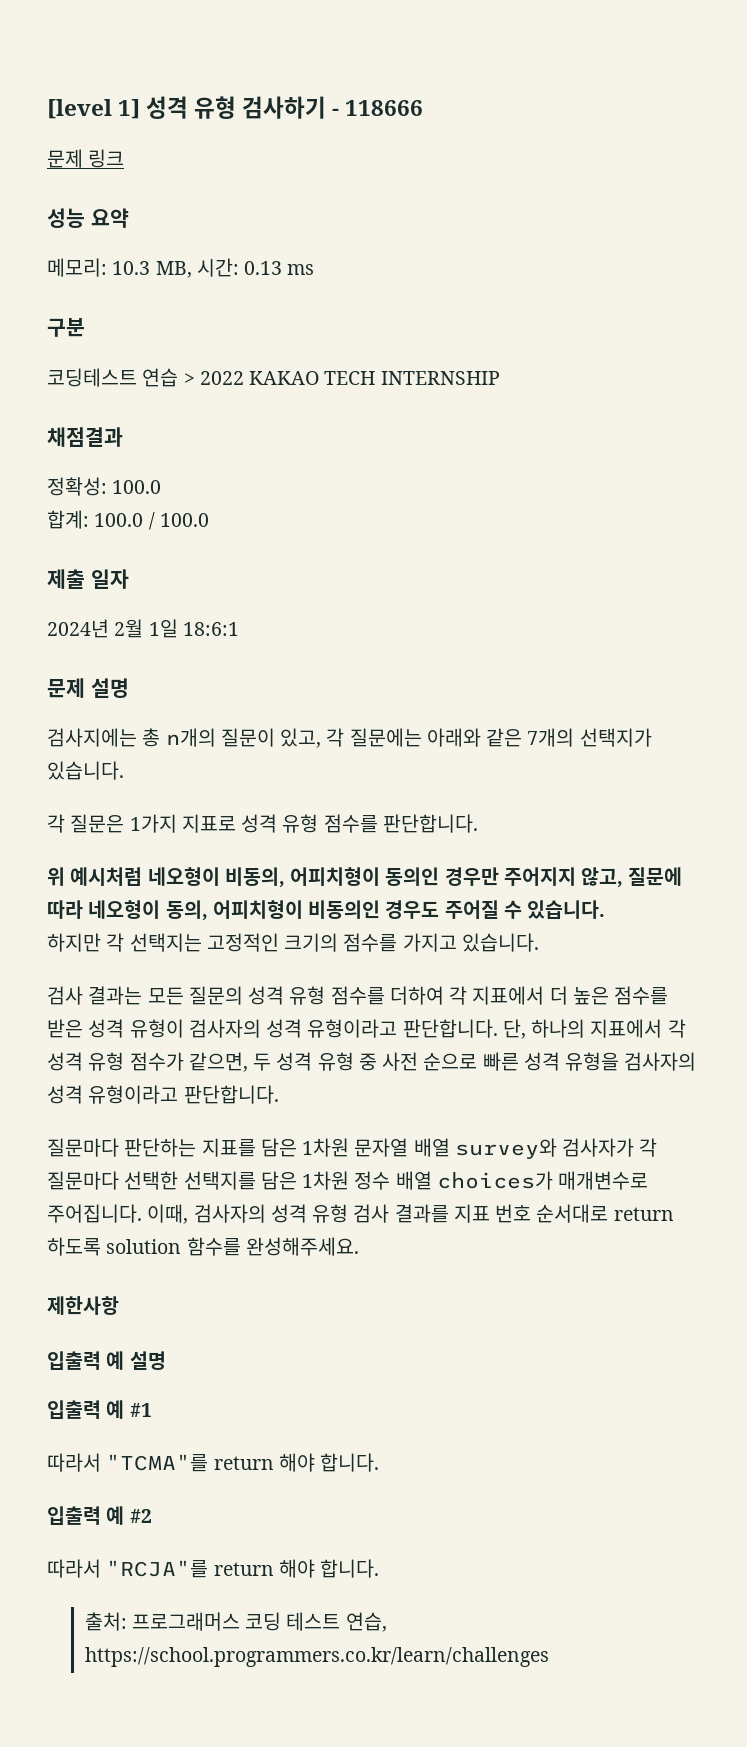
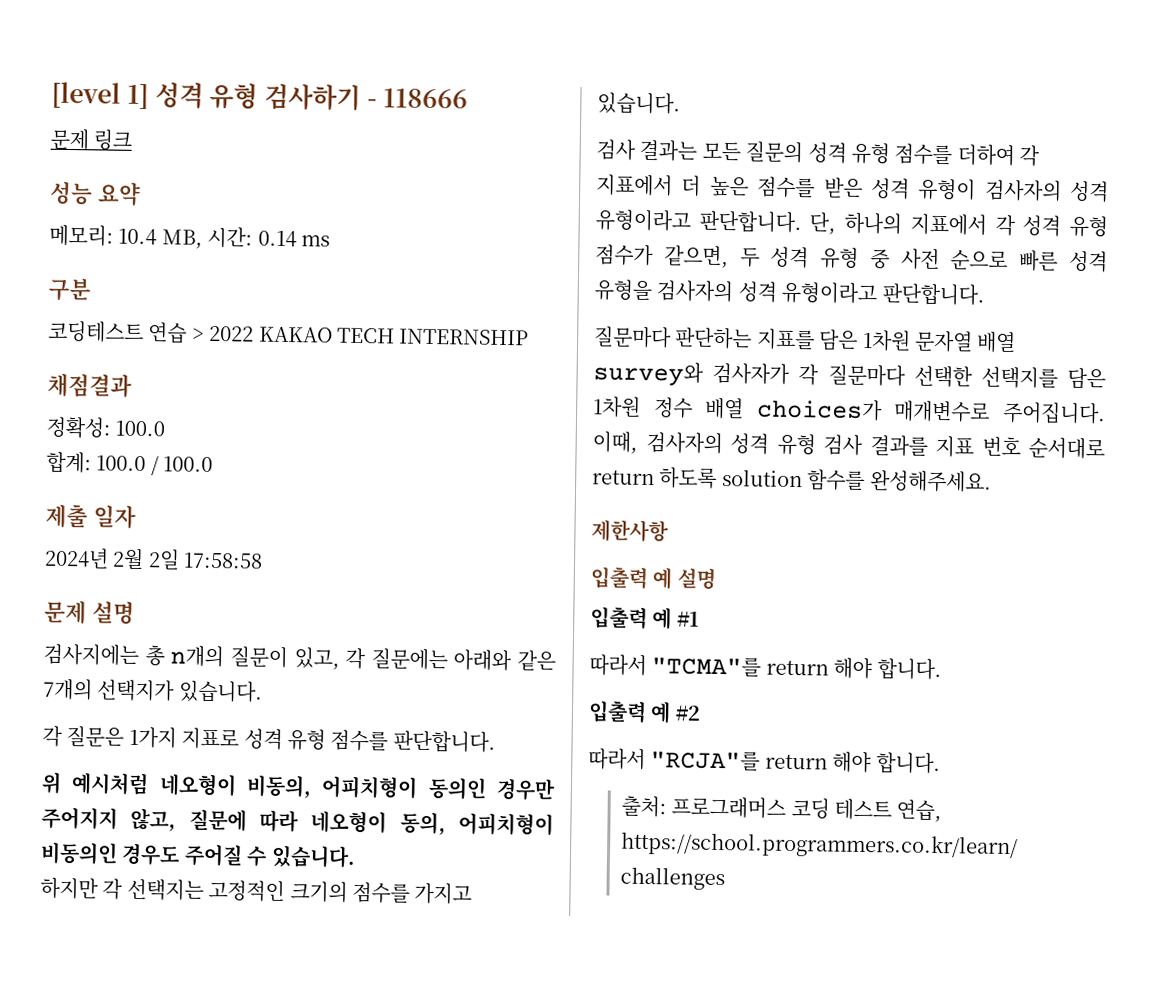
- 메모리: 10.3 MB, 시간: 0.13 ms
+ 메모리: 10.4 MB, 시간: 0.14 ms
- 2024년 2월 1일 18:6:1
+ 2024년 2월 2일 17:58:58

